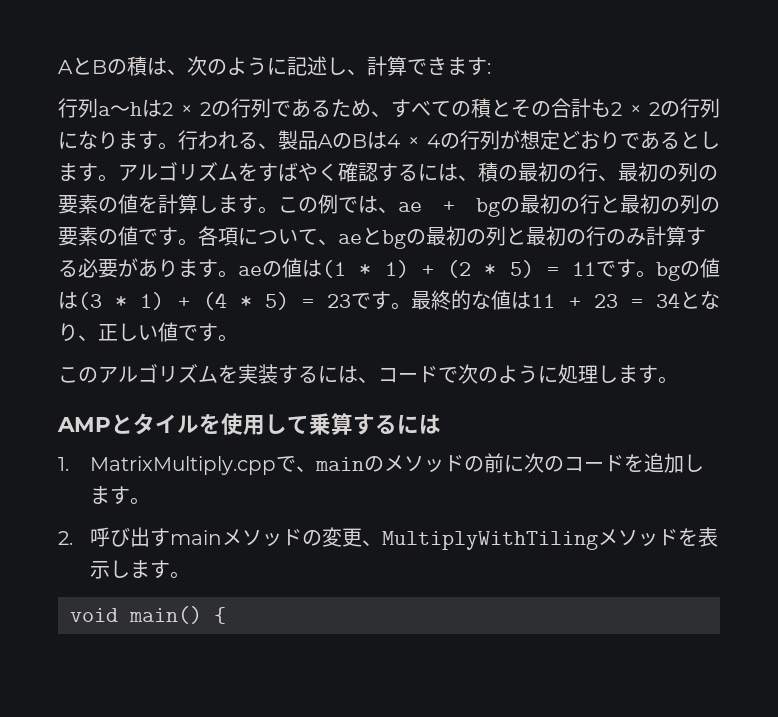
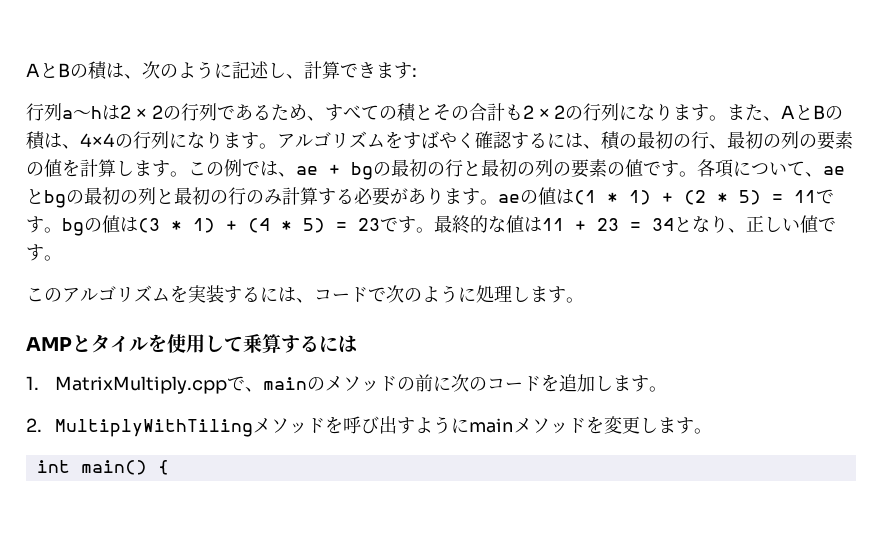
- 行われる、製品AのBは4 × 4の行列が想定どおりであるとします。
+ また、AとBの積は、4×4の行列になります。
- 2.呼び出すmainメソッドの変更、MultiplyWithTilingメソッドを表示します。
- void main() {
+ 2. MultiplyWithTilingメソッドを呼び出すようにmainメソッドを変更します。
+ int main() {

